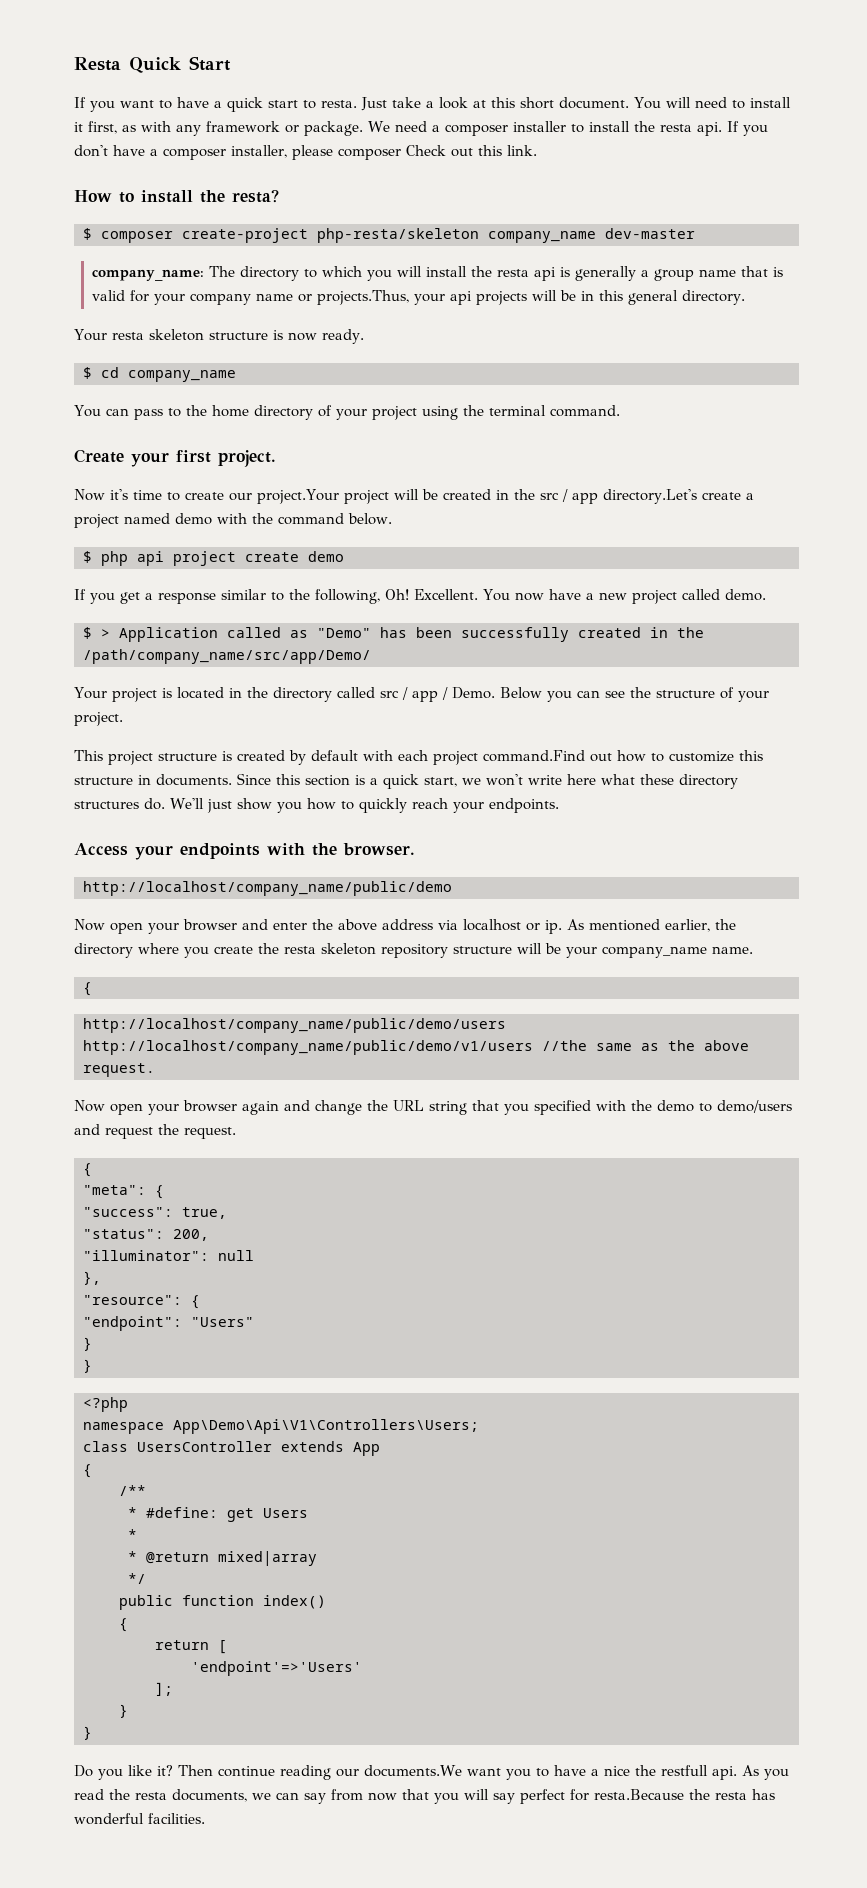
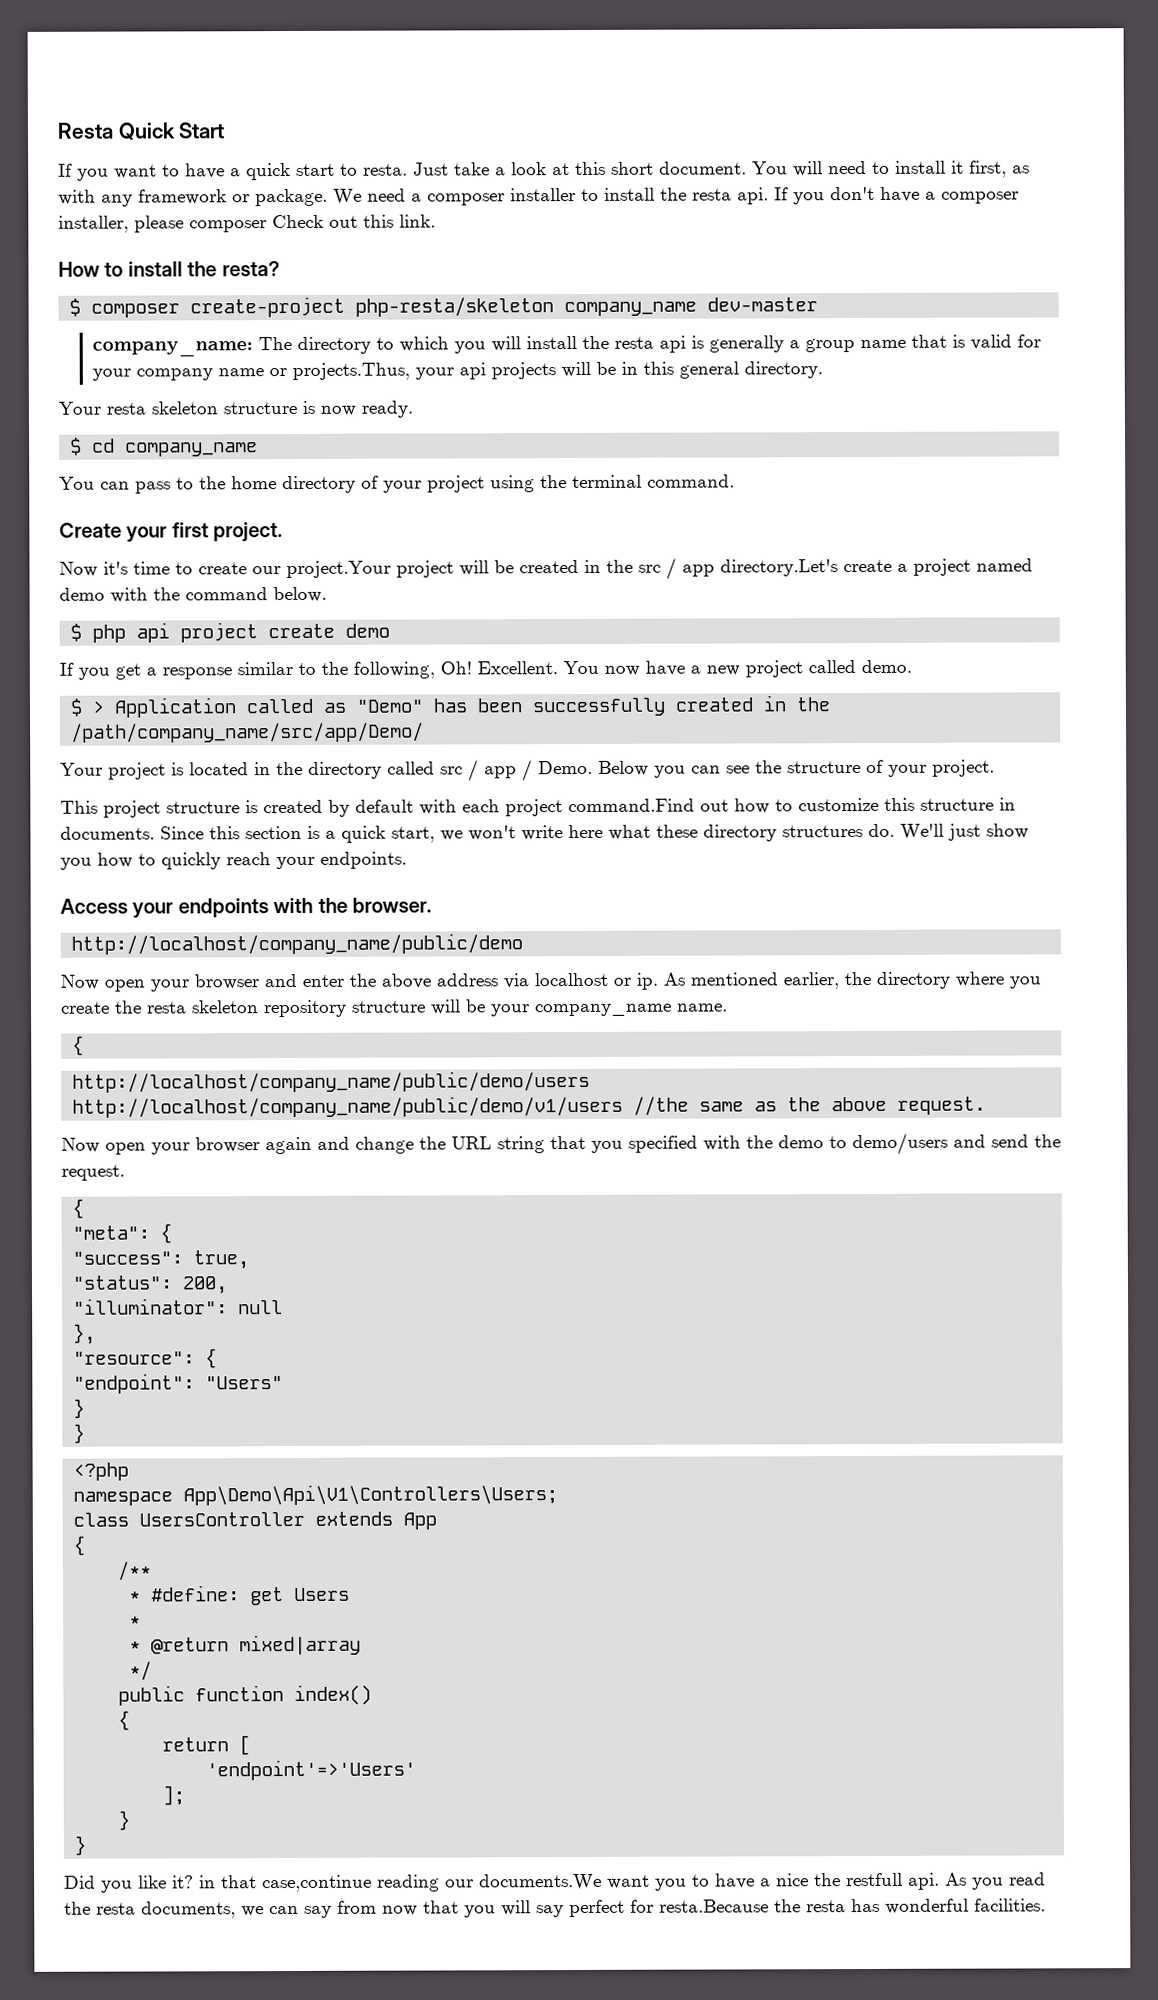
- Now open your browser again and change the URL string that you specified with the demo to demo/users and request the request.
+ Now open your browser again and change the URL string that you specified with the demo to demo/users and send the request.
- Do you like it? Then continue reading our documents.We want you to have a nice the restfull api.
+ Did you like it? in that case,continue reading our documents.We want you to have a nice the restfull api.

